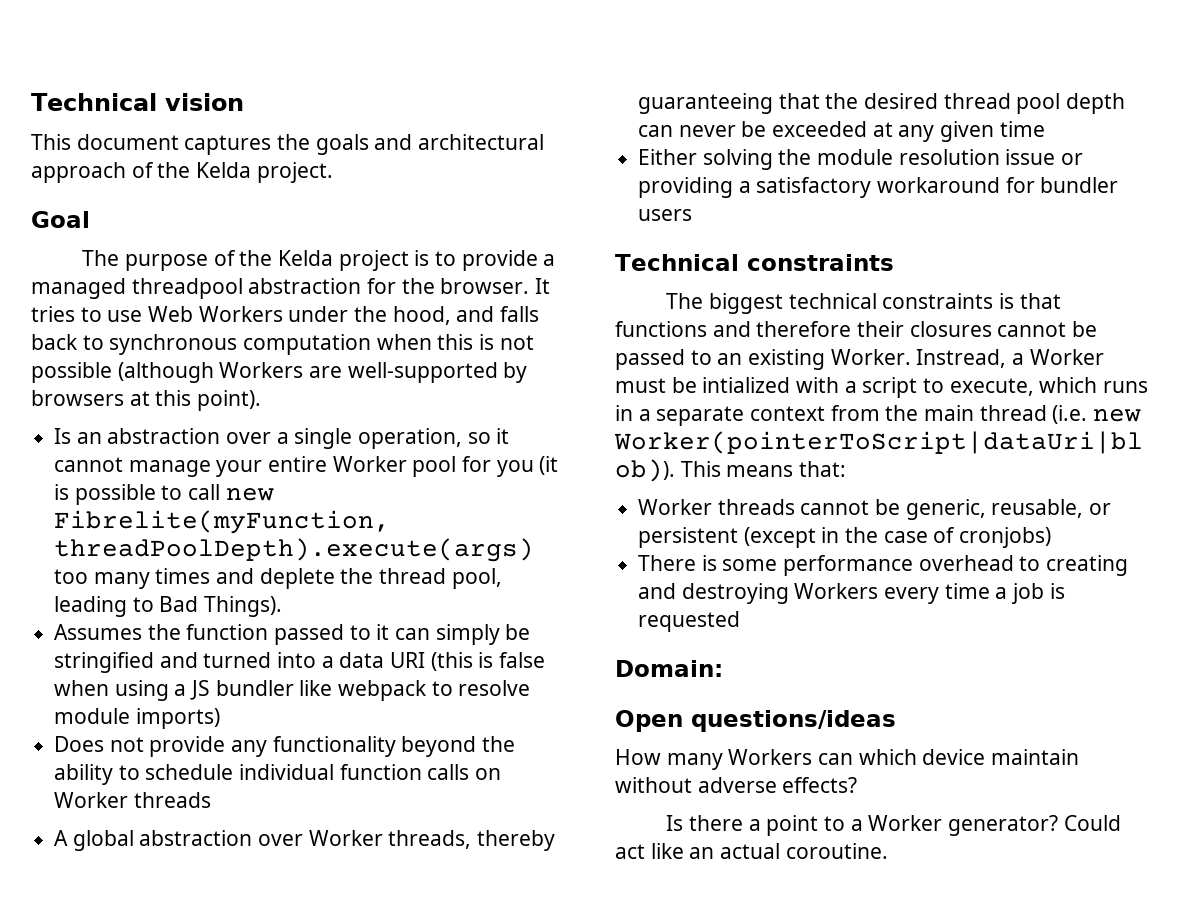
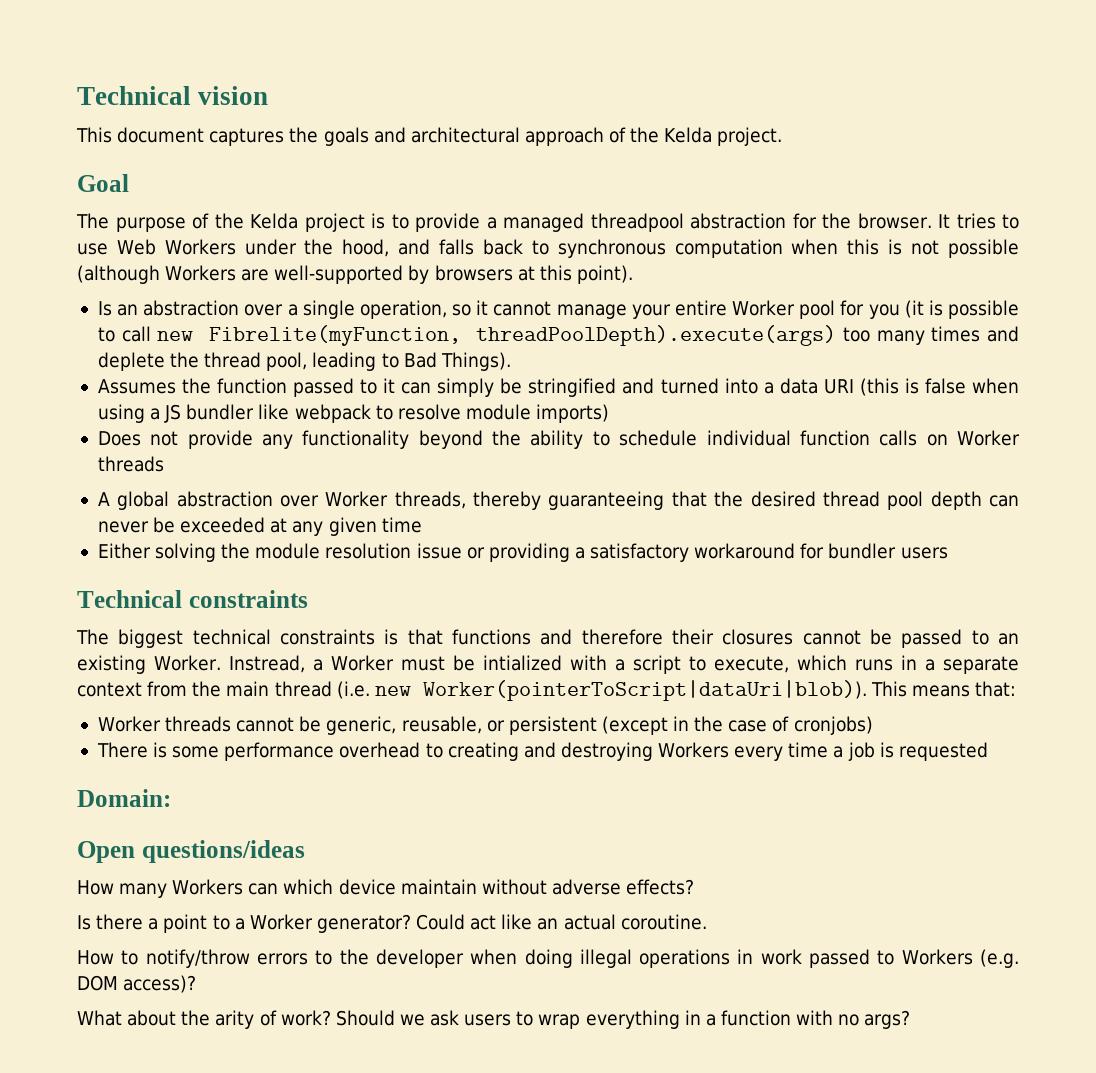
+ How to notify/throw errors to the developer when doing illegal operations in work passed to Workers (e.g. DOM access)?
+ What about the arity of work? Should we ask users to wrap everything in a function with no args?

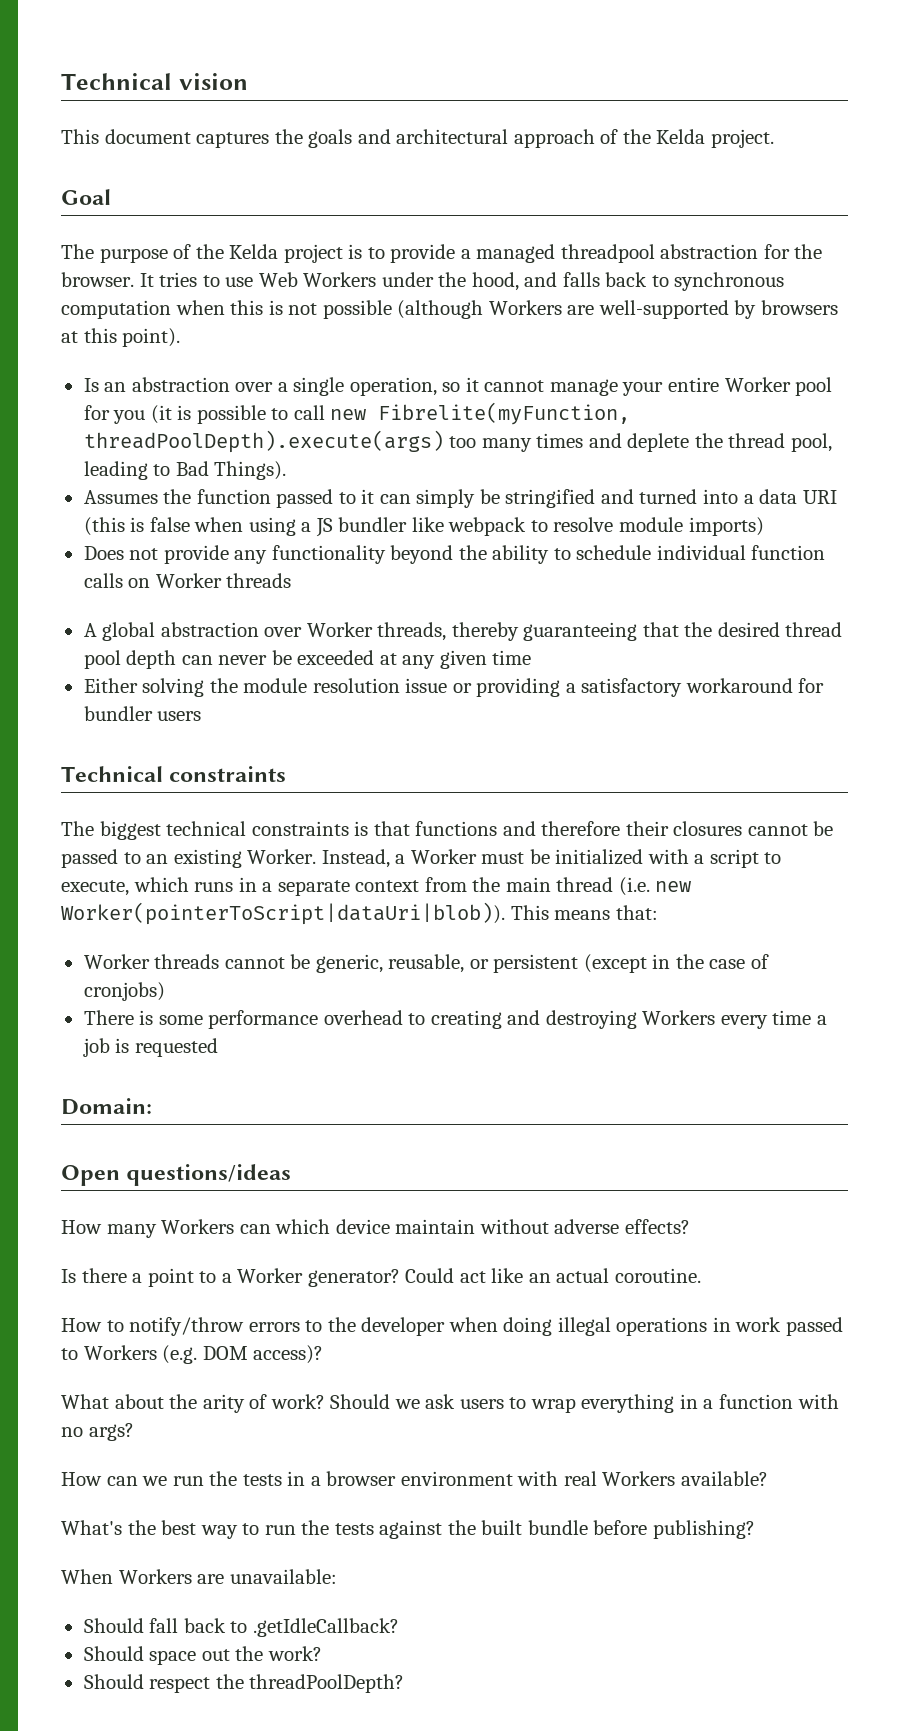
- Instread, a Worker must be intialized with a script to execute, which runs in a separate context from the main thread (i.e. new Worker(pointerToScript|dataUri|blob)).
+ Instead, a Worker must be initialized with a script to execute, which runs in a separate context from the main thread (i.e. new Worker(pointerToScript|dataUri|blob)).
+ How can we run the tests in a browser environment with real Workers available?
+ What's the best way to run the tests against the built bundle before publishing?
+ When Workers are unavailable:
+ Should fall back to .getIdleCallback?
+ Should space out the work?
+ Should respect the threadPoolDepth?

